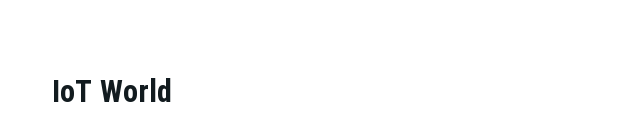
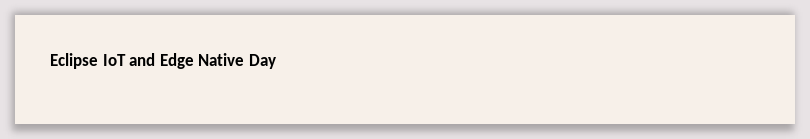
- IoT World
+ Eclipse IoT and Edge Native Day

